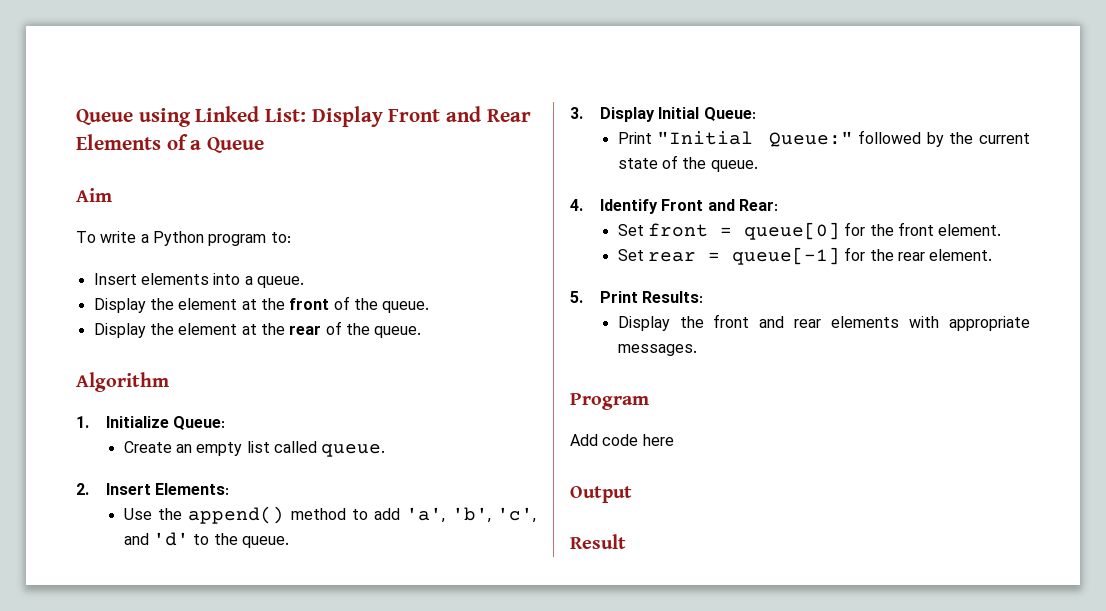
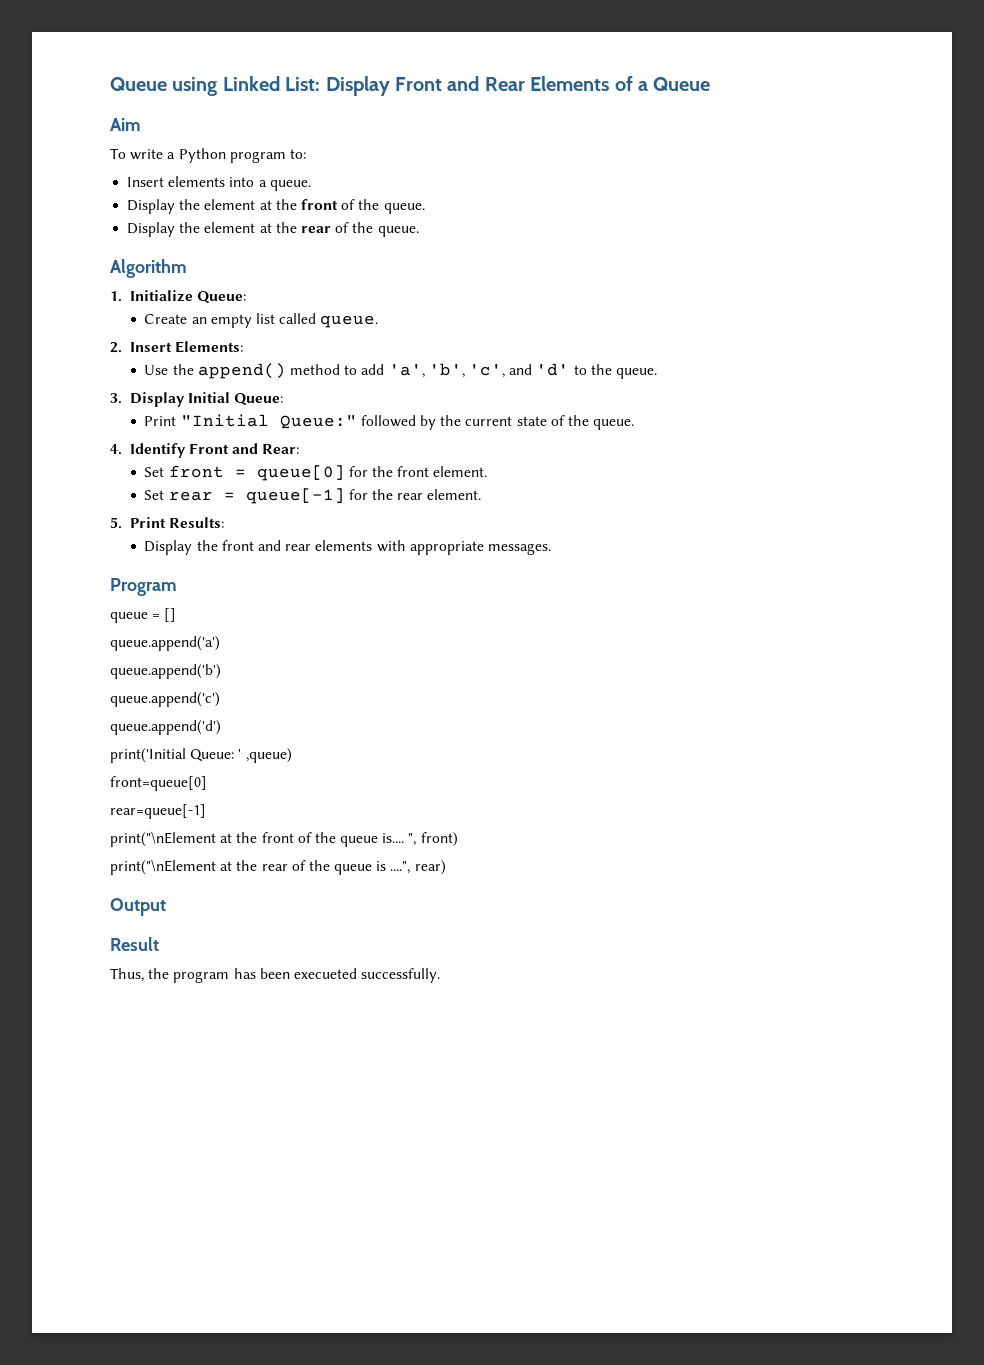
- Add code here
+ queue = []
+ queue.append('a')
+ queue.append('b')
+ queue.append('c')
+ queue.append('d')
+ print('Initial Queue: ' ,queue)
+ front=queue[0]
+ rear=queue[-1]
+ print("\nElement at the front of the queue is.... ", front)
+ print("\nElement at the rear of the queue is ....", rear)
  Output
  Result
+ Thus, the program has been execueted successfully.

